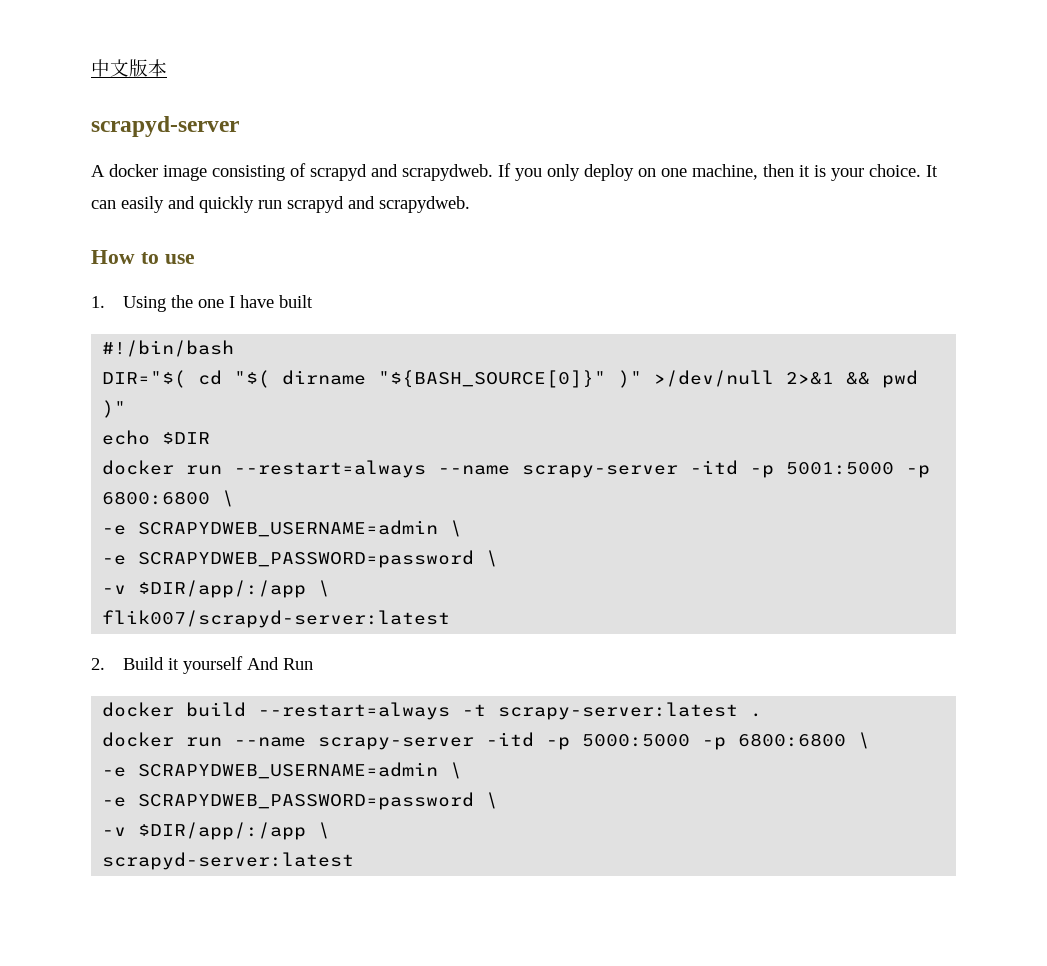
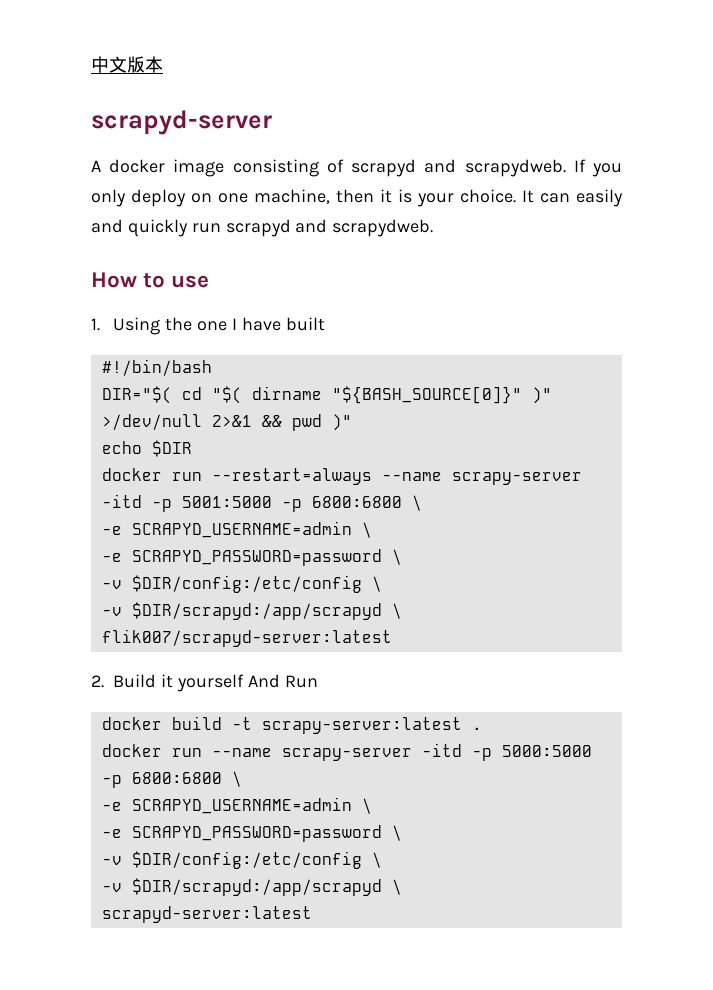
  docker run --restart=always --name scrapy-server -itd -p 5001:5000 -p 6800:6800 \
- -e SCRAPYDWEB_USERNAME=admin \
- -e SCRAPYDWEB_PASSWORD=password \
- -v $DIR/app/:/app \
+ -e SCRAPYD_USERNAME=admin \
+ -e SCRAPYD_PASSWORD=password \
+ -v $DIR/config:/etc/config \
+ -v $DIR/scrapyd:/app/scrapyd \
- docker build --restart=always -t scrapy-server:latest .
+ docker build -t scrapy-server:latest .
  docker run --name scrapy-server -itd -p 5000:5000 -p 6800:6800 \
- -e SCRAPYDWEB_USERNAME=admin \
- -e SCRAPYDWEB_PASSWORD=password \
- -v $DIR/app/:/app \
+ -e SCRAPYD_USERNAME=admin \
+ -e SCRAPYD_PASSWORD=password \
+ -v $DIR/config:/etc/config \
+ -v $DIR/scrapyd:/app/scrapyd \

